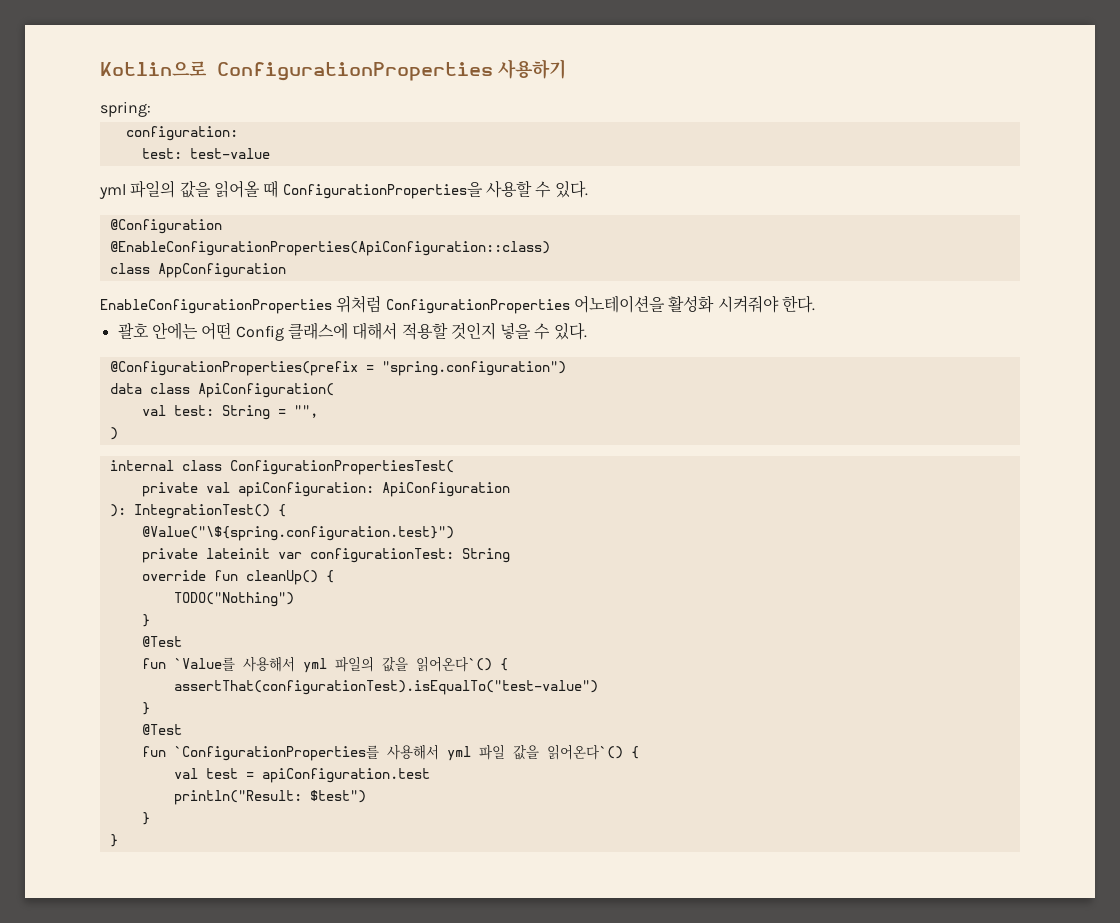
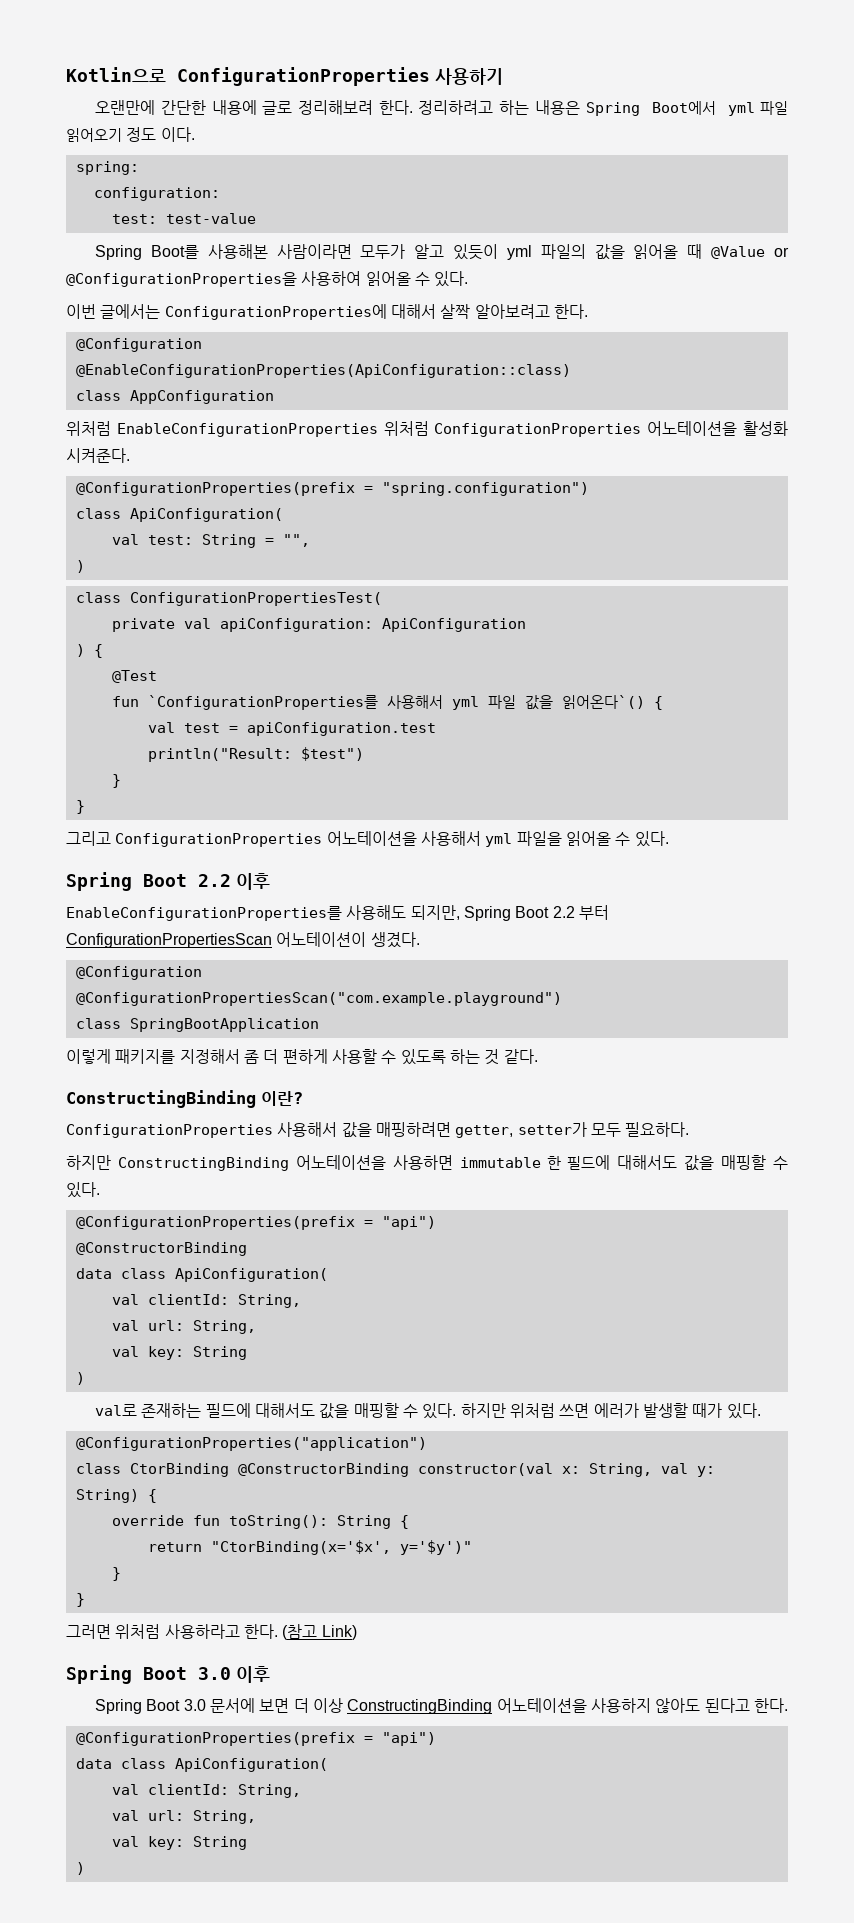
+ 오랜만에 간단한 내용에 글로 정리해보려 한다. 정리하려고 하는 내용은 Spring Boot에서 yml 파일 읽어오기 정도 이다.
  spring:
  configuration:
  test: test-value
- yml 파일의 값을 읽어올 때 ConfigurationProperties을 사용할 수 있다.
+ Spring Boot를 사용해본 사람이라면 모두가 알고 있듯이 yml 파일의 값을 읽어올 때 @Value or @ConfigurationProperties을 사용하여 읽어올 수 있다.
+ 이번 글에서는 ConfigurationProperties에 대해서 살짝 알아보려고 한다.
- EnableConfigurationProperties 위처럼 ConfigurationProperties 어노테이션을 활성화 시켜줘야 한다.
- 괄호 안에는 어떤 Config 클래스에 대해서 적용할 것인지 넣을 수 있다.
+ 위처럼 EnableConfigurationProperties 위처럼 ConfigurationProperties 어노테이션을 활성화 시켜준다.
  @ConfigurationProperties(prefix = "spring.configuration")
- data class ApiConfiguration(
+ class ApiConfiguration(
- internal class ConfigurationPropertiesTest(
+ class ConfigurationPropertiesTest(
- ): IntegrationTest() {
- @Value("\${spring.configuration.test}")
- private lateinit var configurationTest: String
- override fun cleanUp() {
- TODO("Nothing")
- }
- @Test
- fun `Value를 사용해서 yml 파일의 값을 읽어온다`() {
- assertThat(configurationTest).isEqualTo("test-value")
- }
+ ) {
+ 그리고 ConfigurationProperties 어노테이션을 사용해서 yml 파일을 읽어올 수 있다.
+ Spring Boot 2.2 이후
+ EnableConfigurationProperties를 사용해도 되지만, Spring Boot 2.2 부터 ConfigurationPropertiesScan 어노테이션이 생겼다.
+ @Configuration
+ @ConfigurationPropertiesScan("com.example.playground")
+ class SpringBootApplication
+ 이렇게 패키지를 지정해서 좀 더 편하게 사용할 수 있도록 하는 것 같다.
+ ConstructingBinding 이란?
+ ConfigurationProperties 사용해서 값을 매핑하려면 getter, setter가 모두 필요하다.
+ 하지만 ConstructingBinding 어노테이션을 사용하면 immutable 한 필드에 대해서도 값을 매핑할 수 있다.
+ @ConfigurationProperties(prefix = "api")
+ @ConstructorBinding
+ data class ApiConfiguration(
+ val clientId: String,
+ val url: String,
+ val key: String
+ )
+ val로 존재하는 필드에 대해서도 값을 매핑할 수 있다. 하지만 위처럼 쓰면 에러가 발생할 때가 있다.
+ @ConfigurationProperties("application")
+ class CtorBinding @ConstructorBinding constructor(val x: String, val y: String) {
+ override fun toString(): String {
+ return "CtorBinding(x='$x', y='$y')"
+ }
+ }
+ 그러면 위처럼 사용하라고 한다. (참고 Link)
+ Spring Boot 3.0 이후
+ Spring Boot 3.0 문서에 보면 더 이상 ConstructingBinding 어노테이션을 사용하지 않아도 된다고 한다.
+ @ConfigurationProperties(prefix = "api")
+ data class ApiConfiguration(
+ val clientId: String,
+ val url: String,
+ val key: String
+ )

